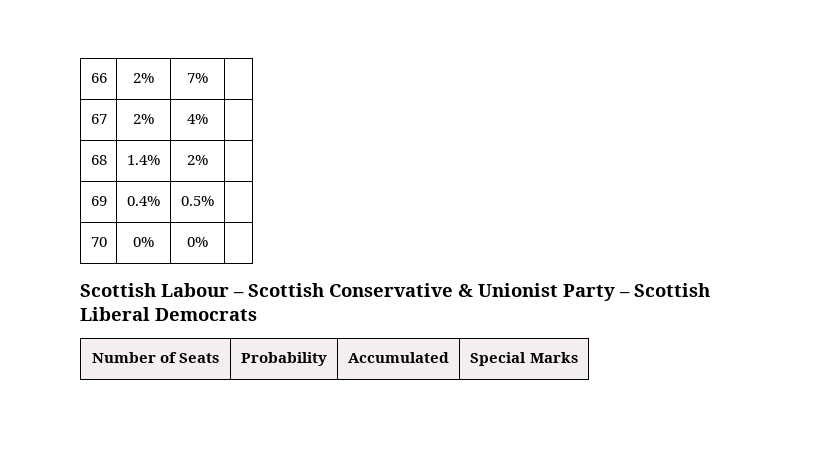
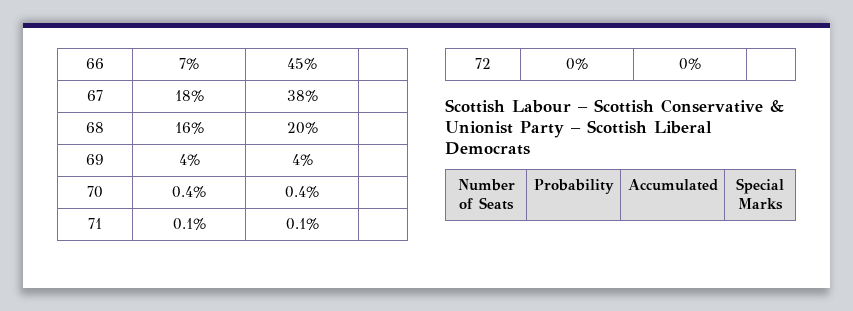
- 66 | 2% | 7% |
+ 66 | 7% | 45% |
- 67 | 2% | 4% |
- 68 | 1.4% | 2% |
- 69 | 0.4% | 0.5% |
- 70 | 0% | 0% |
+ 67 | 18% | 38% |
+ 68 | 16% | 20% |
+ 69 | 4% | 4% |
+ 70 | 0.4% | 0.4% |
+ 71 | 0.1% | 0.1% |
+ 72 | 0% | 0% |

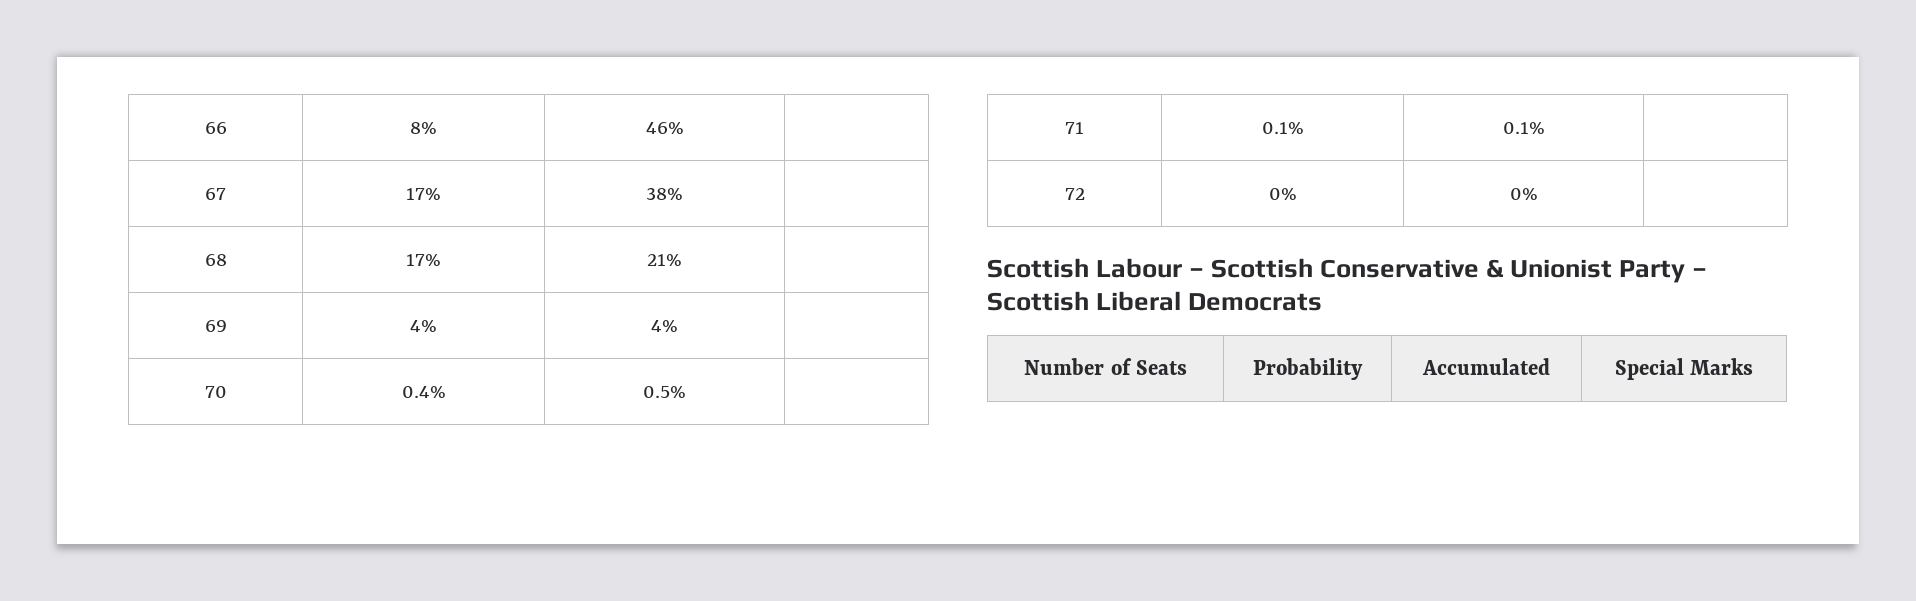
- 66 | 7% | 45% |
+ 66 | 8% | 46% |
- 67 | 18% | 38% |
+ 67 | 17% | 38% |
- 68 | 16% | 20% |
+ 68 | 17% | 21% |
- 70 | 0.4% | 0.4% |
+ 70 | 0.4% | 0.5% |

